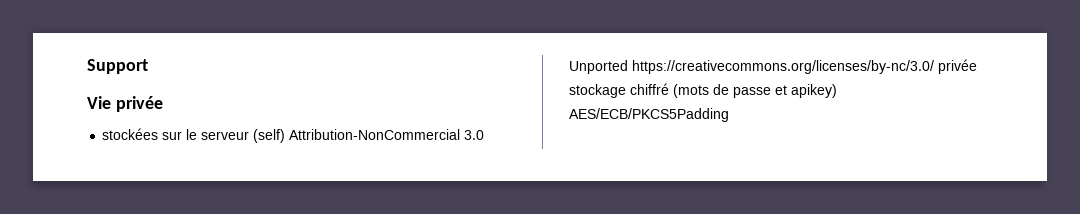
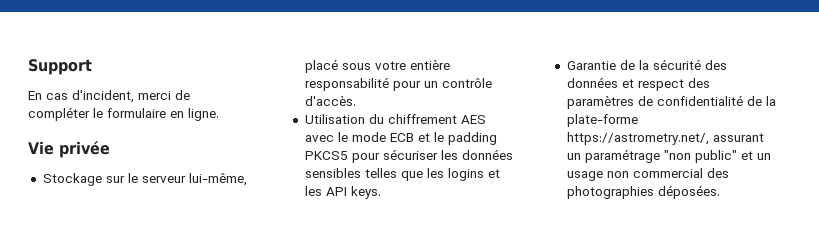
+ En cas d'incident, merci de compléter le formulaire en ligne.
- stockées sur le serveur (self) Attribution-NonCommercial 3.0 Unported https://creativecommons.org/licenses/by-nc/3.0/ privée stockage chiffré (mots de passe et apikey) AES/ECB/PKCS5Padding
+ Stockage sur le serveur lui-même, placé sous votre entière responsabilité pour un contrôle d'accès.
+ Utilisation du chiffrement AES avec le mode ECB et le padding PKCS5 pour sécuriser les données sensibles telles que les logins et les API keys.
+ Garantie de la sécurité des données et respect des paramètres de confidentialité de la plate-forme https://astrometry.net/, assurant un paramétrage "non public" et un usage non commercial des photographies déposées.

